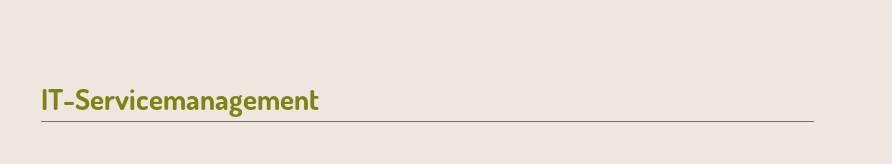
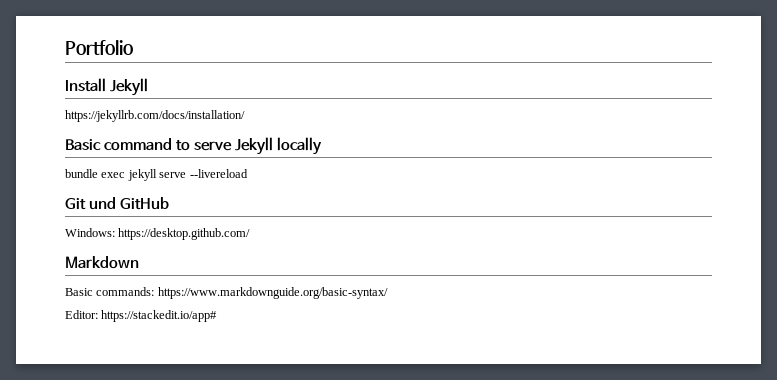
- IT-Servicemanagement
+ Portfolio
+ Install Jekyll
+ https://jekyllrb.com/docs/installation/
+ Basic command to serve Jekyll locally
+ bundle exec jekyll serve --livereload
+ Git und GitHub
+ Windows: https://desktop.github.com/
+ Markdown
+ Basic commands: https://www.markdownguide.org/basic-syntax/
+ Editor: https://stackedit.io/app#

